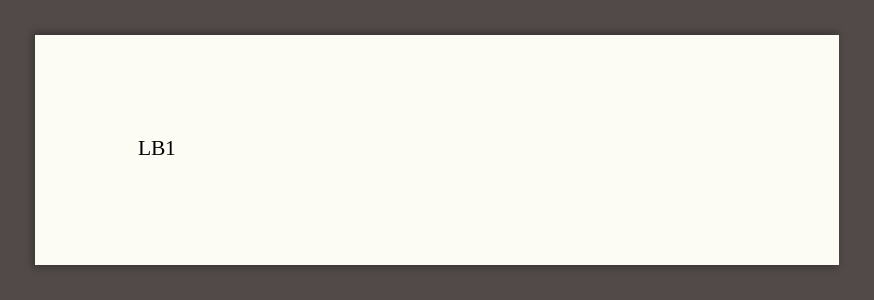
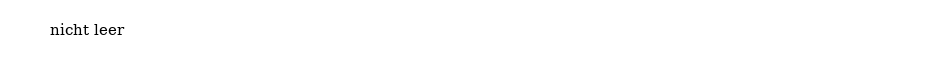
- LB1
+ nicht leer

